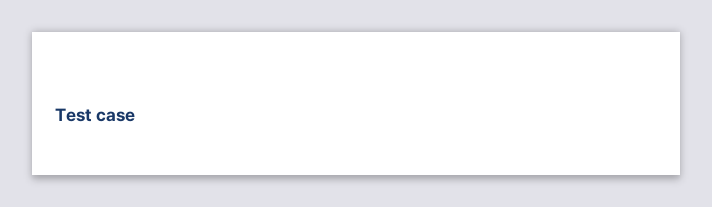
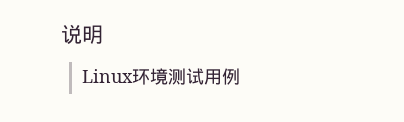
- Test case
+ 说明
+ Linux环境测试用例

